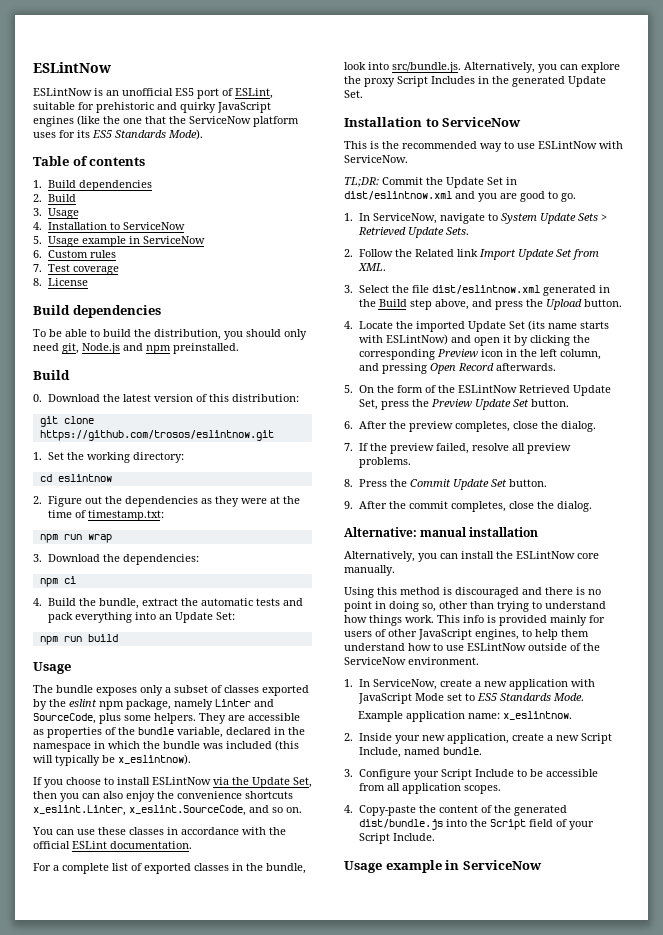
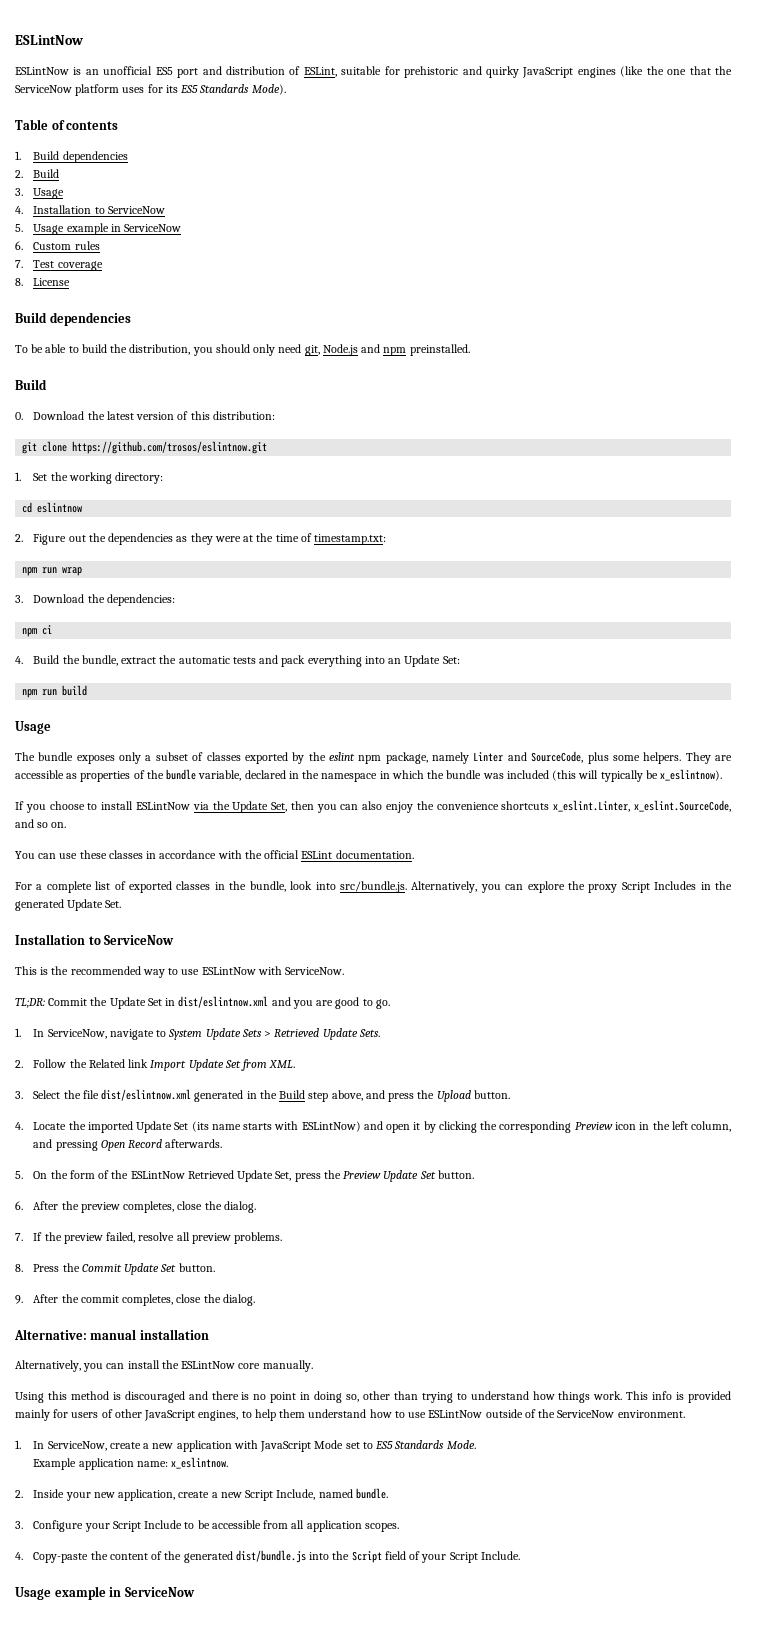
- ESLintNow is an unofficial ES5 port of ESLint, suitable for prehistoric and quirky JavaScript engines (like the one that the ServiceNow platform uses for its ES5 Standards Mode).
+ ESLintNow is an unofficial ES5 port and distribution of ESLint, suitable for prehistoric and quirky JavaScript engines (like the one that the ServiceNow platform uses for its ES5 Standards Mode).

